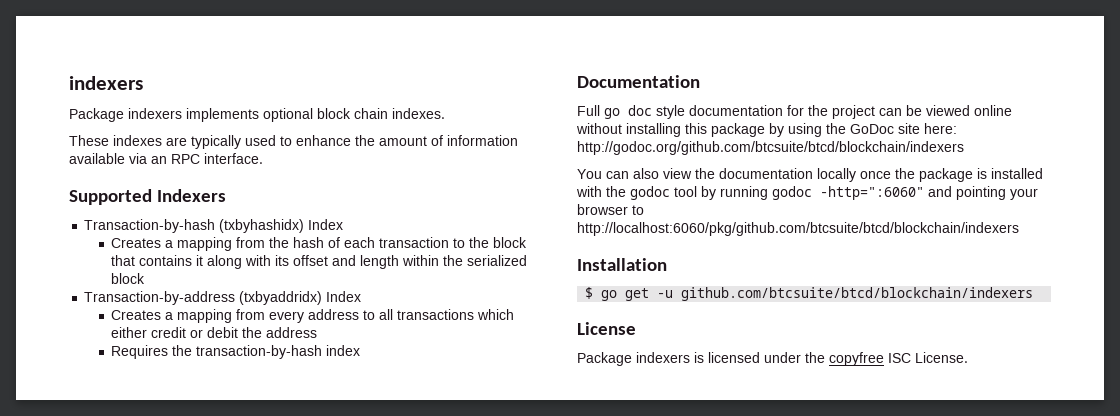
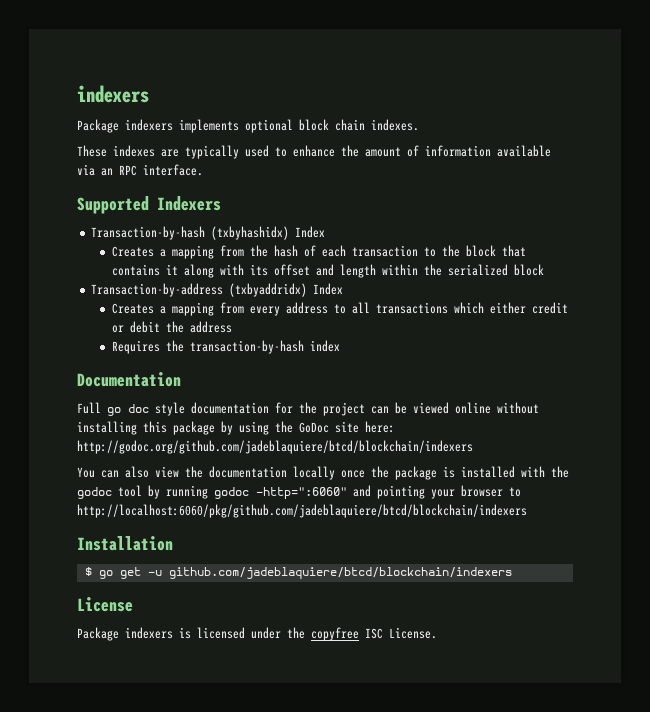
- Full go doc style documentation for the project can be viewed online without installing this package by using the GoDoc site here: http://godoc.org/github.com/btcsuite/btcd/blockchain/indexers
+ Full go doc style documentation for the project can be viewed online without installing this package by using the GoDoc site here: http://godoc.org/github.com/jadeblaquiere/btcd/blockchain/indexers
- You can also view the documentation locally once the package is installed with the godoc tool by running godoc -http=":6060" and pointing your browser to http://localhost:6060/pkg/github.com/btcsuite/btcd/blockchain/indexers
+ You can also view the documentation locally once the package is installed with the godoc tool by running godoc -http=":6060" and pointing your browser to http://localhost:6060/pkg/github.com/jadeblaquiere/btcd/blockchain/indexers
- $ go get -u github.com/btcsuite/btcd/blockchain/indexers
+ $ go get -u github.com/jadeblaquiere/btcd/blockchain/indexers

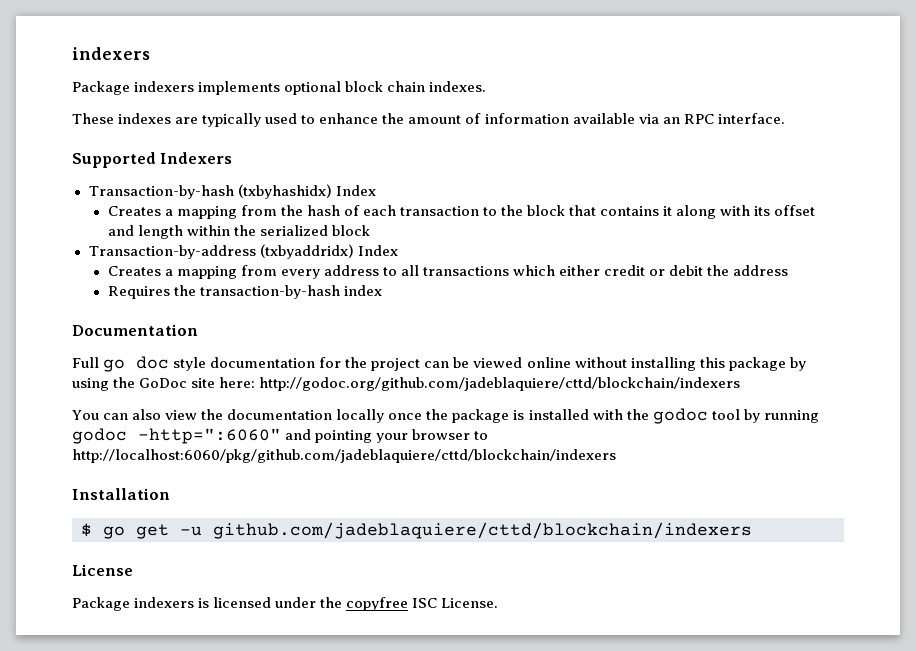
- Full go doc style documentation for the project can be viewed online without installing this package by using the GoDoc site here: http://godoc.org/github.com/jadeblaquiere/btcd/blockchain/indexers
+ Full go doc style documentation for the project can be viewed online without installing this package by using the GoDoc site here: http://godoc.org/github.com/jadeblaquiere/cttd/blockchain/indexers
- You can also view the documentation locally once the package is installed with the godoc tool by running godoc -http=":6060" and pointing your browser to http://localhost:6060/pkg/github.com/jadeblaquiere/btcd/blockchain/indexers
+ You can also view the documentation locally once the package is installed with the godoc tool by running godoc -http=":6060" and pointing your browser to http://localhost:6060/pkg/github.com/jadeblaquiere/cttd/blockchain/indexers
- $ go get -u github.com/jadeblaquiere/btcd/blockchain/indexers
+ $ go get -u github.com/jadeblaquiere/cttd/blockchain/indexers

